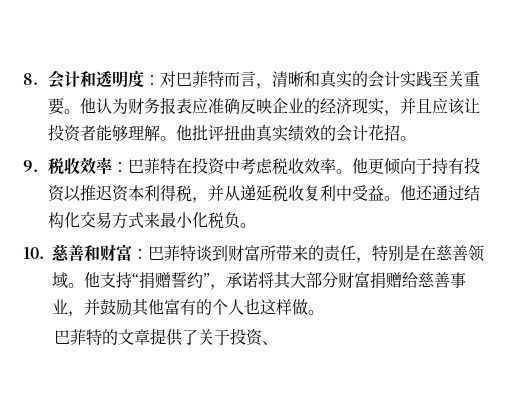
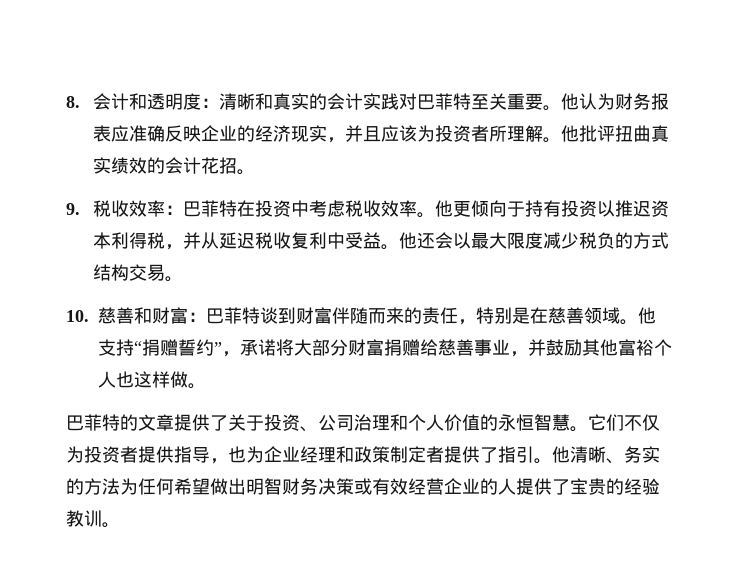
- 8.会计和透明度：对巴菲特而言，清晰和真实的会计实践至关重要。
+ 8.会计和透明度：清晰和真实的会计实践对巴菲特至关重要。
- 他认为财务报表应准确反映企业的经济现实，并且应该让投资者能够理解。
+ 他认为财务报表应准确反映企业的经济现实，并且应该为投资者所理解。
- 他更倾向于持有投资以推迟资本利得税，并从递延税收复利中受益。
+ 他更倾向于持有投资以推迟资本利得税，并从延迟税收复利中受益。
- 他还通过结构化交易方式来最小化税负。
+ 他还会以最大限度减少税负的方式结构交易。
- 10.慈善和财富：巴菲特谈到财富所带来的责任，特别是在慈善领域。
+ 10.慈善和财富：巴菲特谈到财富伴随而来的责任，特别是在慈善领域。
- 他支持“捐赠誓约”，承诺将其大部分财富捐赠给慈善事业，并鼓励其他富有的个人也这样做。
+ 他支持“捐赠誓约”，承诺将大部分财富捐赠给慈善事业，并鼓励其他富裕个人也这样做。
- 巴菲特的文章提供了关于投资、
+ 巴菲特的文章提供了关于投资、公司治理和个人价值的永恒智慧。它们不仅为投资者提供指导，也为企业经理和政策制定者提供了指引。他清晰、务实的方法为任何希望做出明智财务决策或有效经营企业的人提供了宝贵的经验教训。

